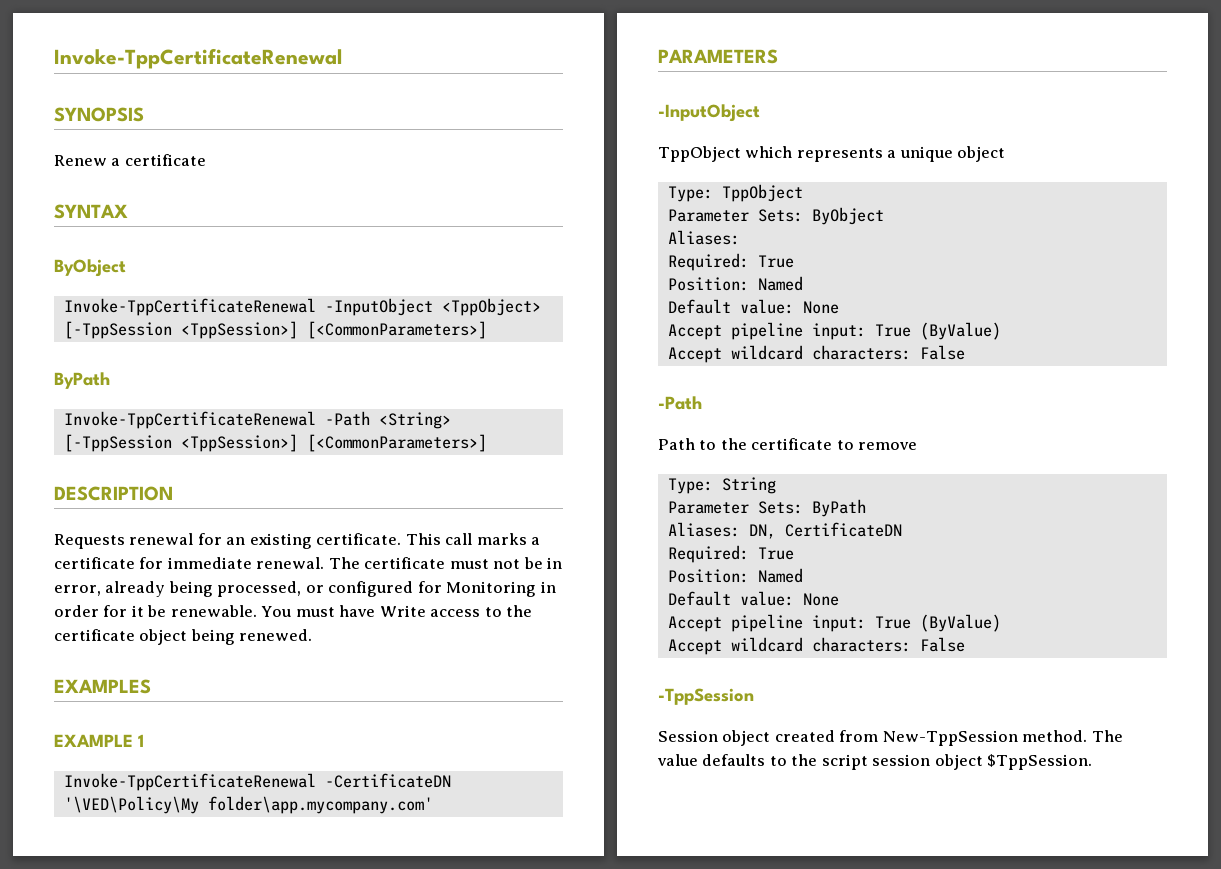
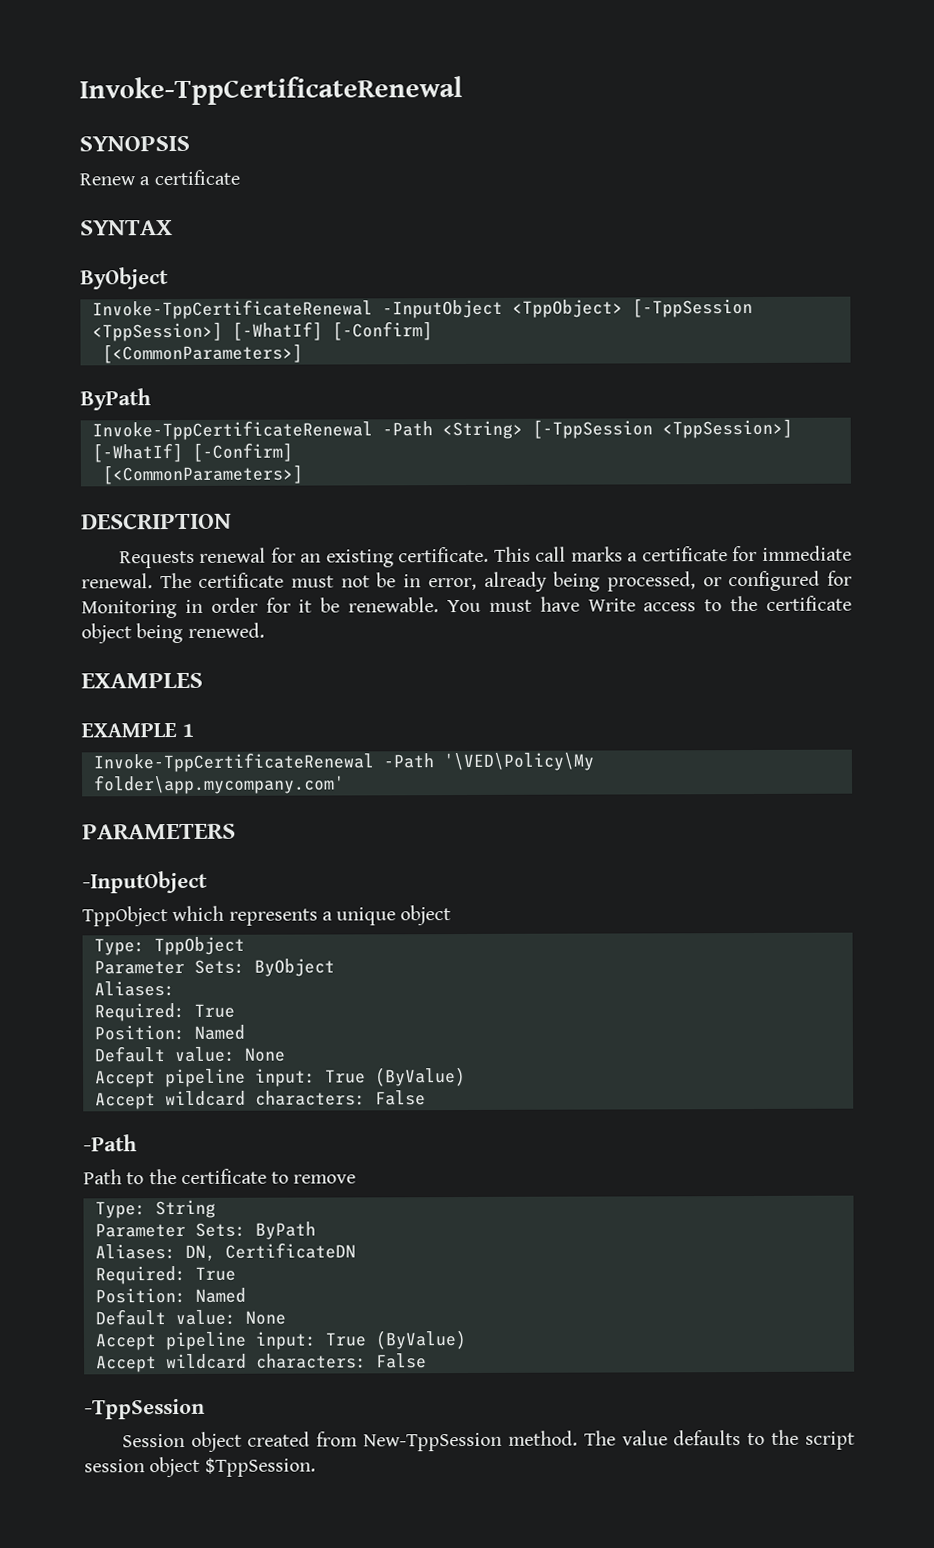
- Invoke-TppCertificateRenewal -InputObject <TppObject> [-TppSession <TppSession>] [<CommonParameters>]
+ Invoke-TppCertificateRenewal -InputObject <TppObject> [-TppSession <TppSession>] [-WhatIf] [-Confirm]
+ [<CommonParameters>]
- Invoke-TppCertificateRenewal -Path <String> [-TppSession <TppSession>] [<CommonParameters>]
+ Invoke-TppCertificateRenewal -Path <String> [-TppSession <TppSession>] [-WhatIf] [-Confirm]
+ [<CommonParameters>]
- Invoke-TppCertificateRenewal -CertificateDN '\VED\Policy\My folder\app.mycompany.com'
+ Invoke-TppCertificateRenewal -Path '\VED\Policy\My folder\app.mycompany.com'

